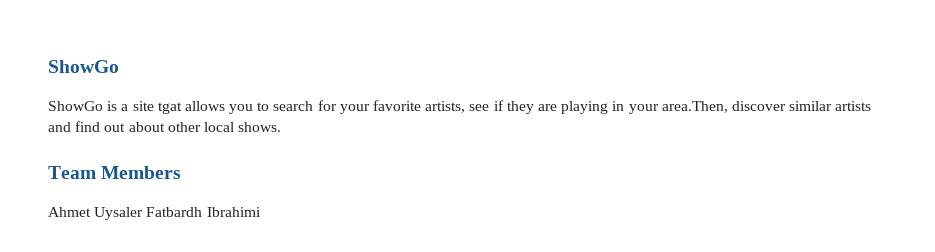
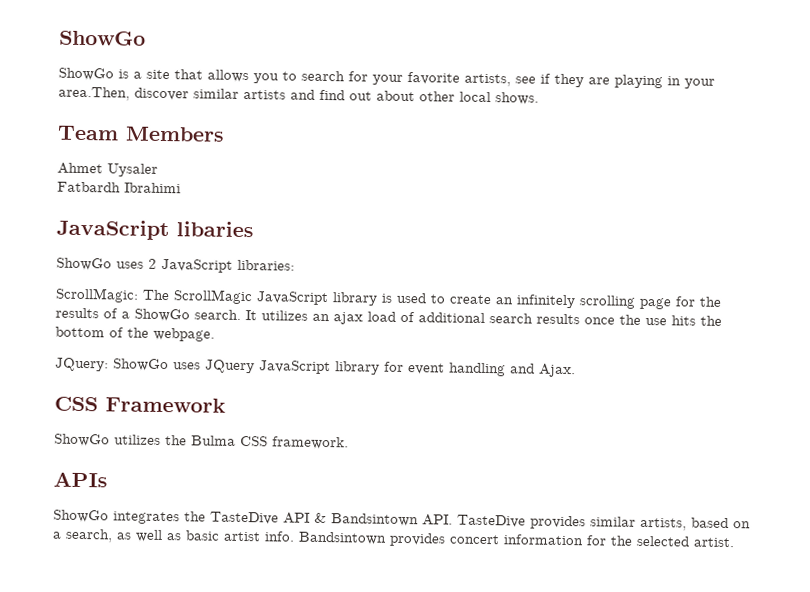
- ShowGo is a site tgat allows you to search for your favorite artists, see if they are playing in your area.Then, discover similar artists and find out about other local shows.
+ ShowGo is a site that allows you to search for your favorite artists, see if they are playing in your area.Then, discover similar artists and find out about other local shows.
- Ahmet Uysaler Fatbardh Ibrahimi
+ Ahmet Uysaler
+ Fatbardh Ibrahimi
+ JavaScript libaries
+ ShowGo uses 2 JavaScript libraries:
+ ScrollMagic: The ScrollMagic JavaScript library is used to create an infinitely scrolling page for the results of a ShowGo search. It utilizes an ajax load of additional search results once the use hits the bottom of the webpage.
+ JQuery: ShowGo uses JQuery JavaScript library for event handling and Ajax.
+ CSS Framework
+ ShowGo utilizes the Bulma CSS framework.
+ APIs
+ ShowGo integrates the TasteDive API & Bandsintown API. TasteDive provides similar artists, based on a search, as well as basic artist info. Bandsintown provides concert information for the selected artist.

